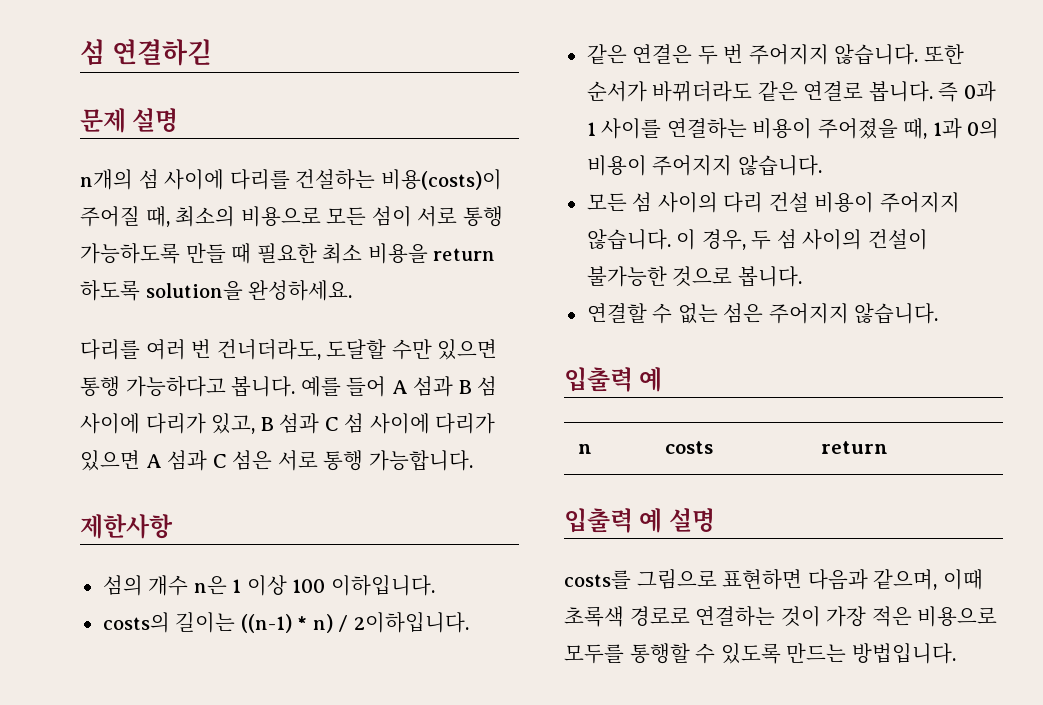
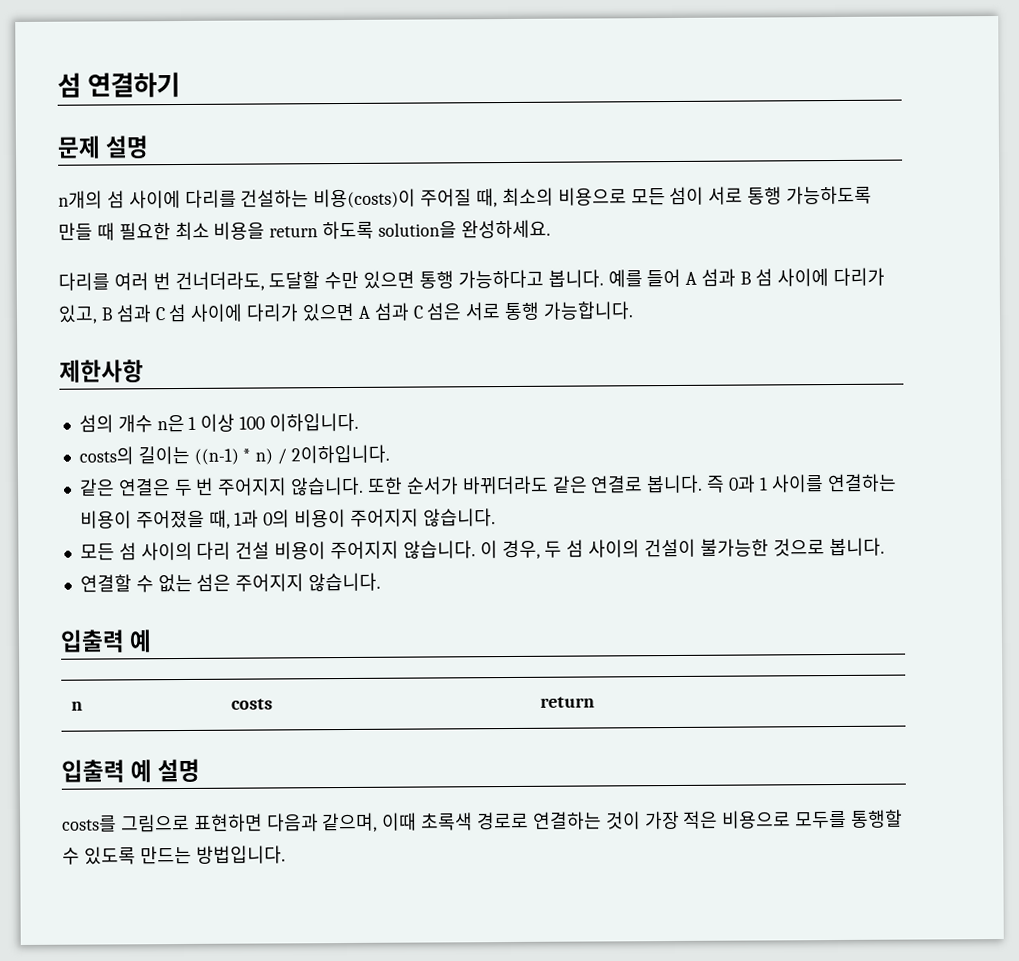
- 섬 연결하긷
+ 섬 연결하기

